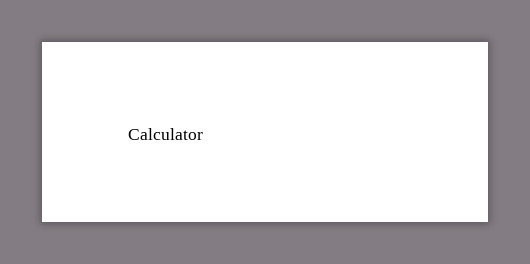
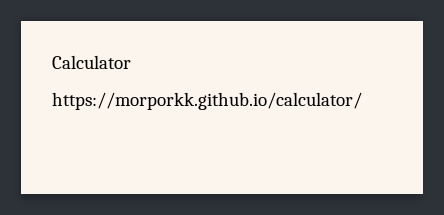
+ https://morporkk.github.io/calculator/

